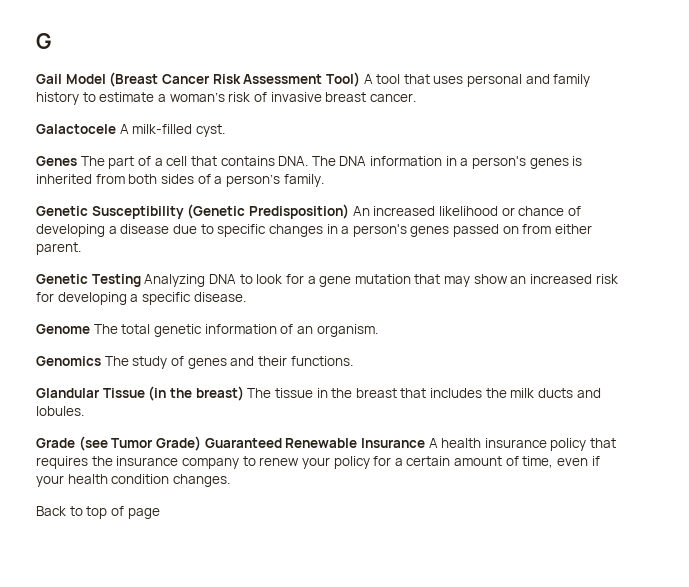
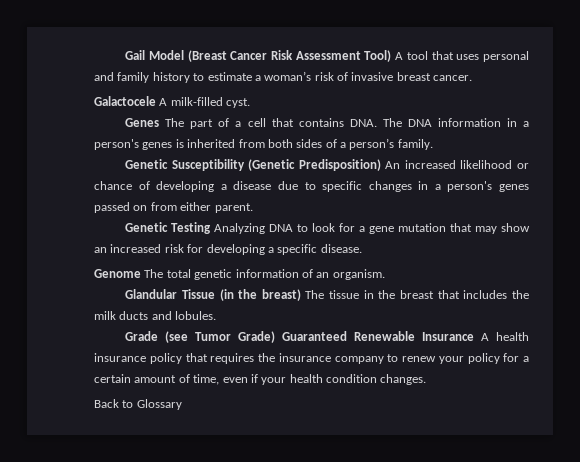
- G
- Genomics The study of genes and their functions.
- Back to top of page
+ Back to Glossary

